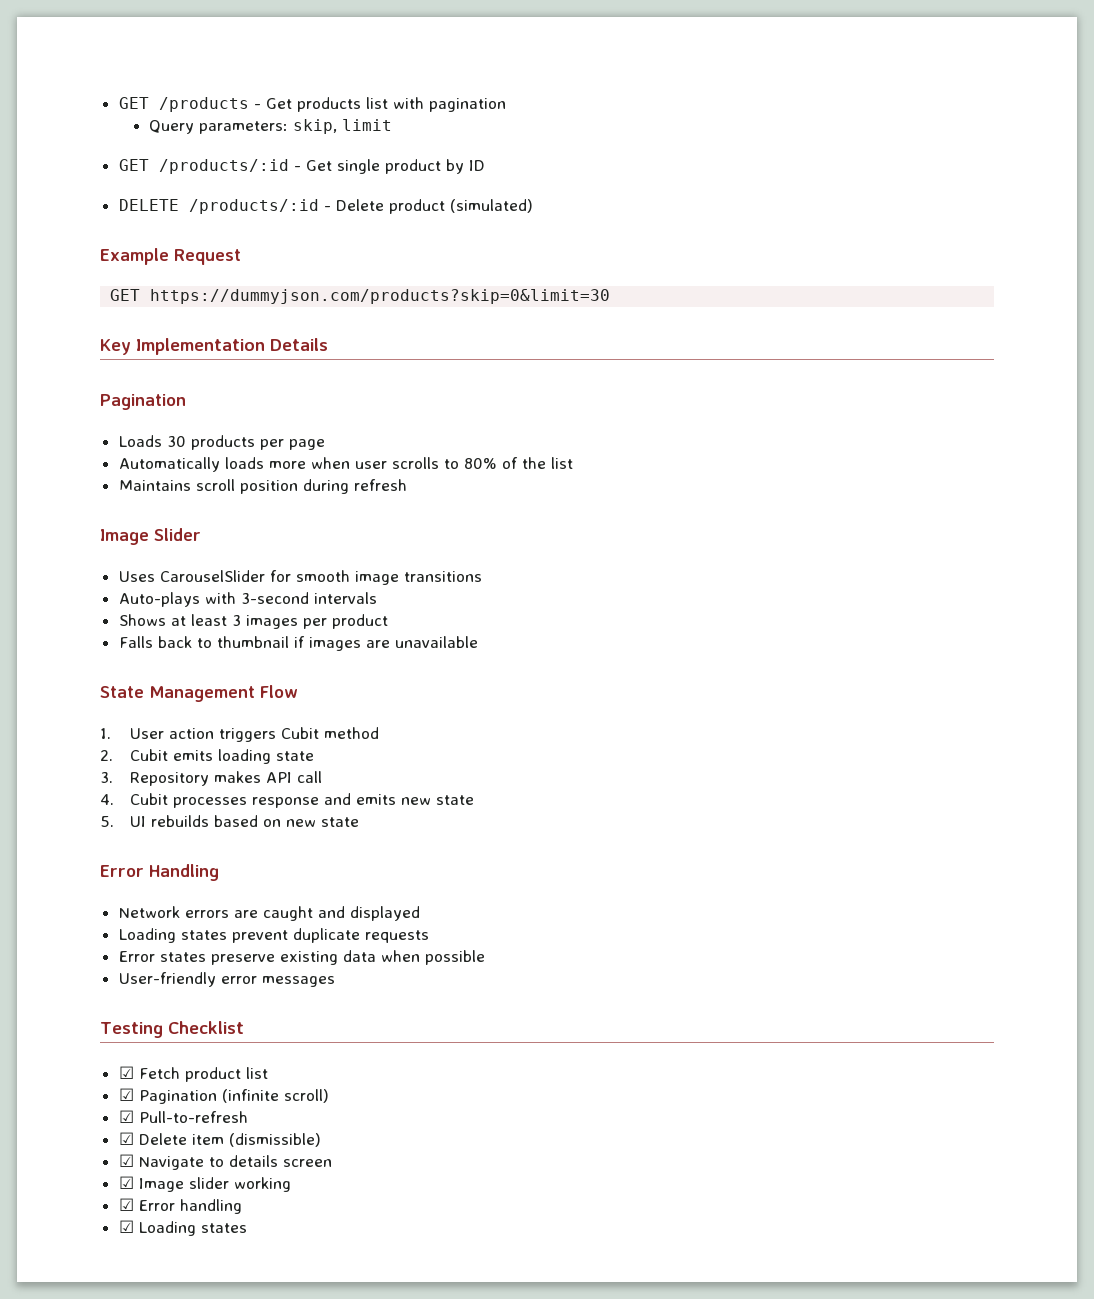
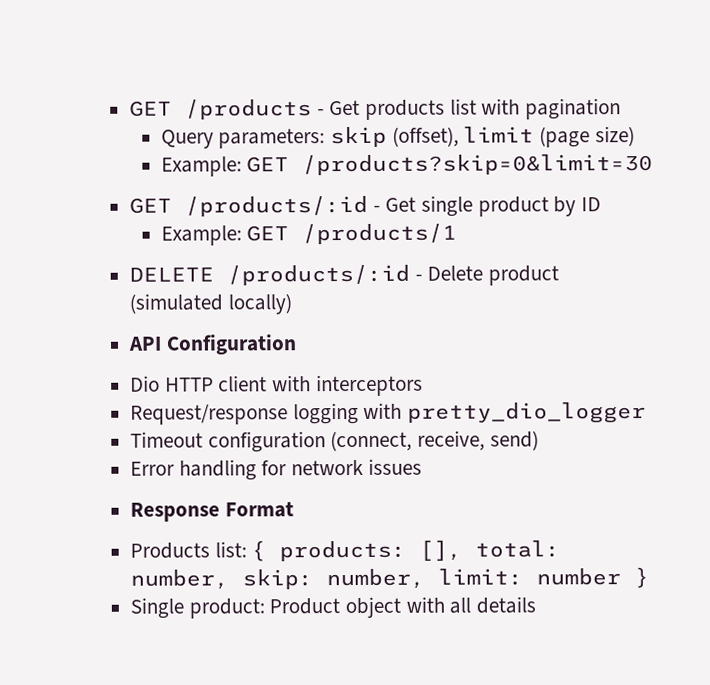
- Query parameters: skip, limit
+ Query parameters: skip (offset), limit (page size)
+ Example: GET /products?skip=0&limit=30
+ Example: GET /products/1
- DELETE /products/:id - Delete product (simulated)
- Example Request
- GET https://dummyjson.com/products?skip=0&limit=30
- Key Implementation Details
- Pagination
- Loads 30 products per page
- Automatically loads more when user scrolls to 80% of the list
- Maintains scroll position during refresh
- Image Slider
- Uses CarouselSlider for smooth image transitions
- Auto-plays with 3-second intervals
- Shows at least 3 images per product
- Falls back to thumbnail if images are unavailable
- State Management Flow
- 1. User action triggers Cubit method
- 2. Cubit emits loading state
- 3. Repository makes API call
- 4. Cubit processes response and emits new state
- 5. UI rebuilds based on new state
- Error Handling
- Network errors are caught and displayed
- Loading states prevent duplicate requests
- Error states preserve existing data when possible
- User-friendly error messages
- Testing Checklist
- ☑ Fetch product list
- ☑ Pagination (infinite scroll)
- ☑ Pull-to-refresh
- ☑ Delete item (dismissible)
- ☑ Navigate to details screen
- ☑ Image slider working
- ☑ Error handling
- ☑ Loading states
+ DELETE /products/:id - Delete product (simulated locally)
+ API Configuration
+ Dio HTTP client with interceptors
+ Request/response logging with pretty_dio_logger
+ Timeout configuration (connect, receive, send)
+ Error handling for network issues
+ Response Format
+ Products list: { products: [], total: number, skip: number, limit: number }
+ Single product: Product object with all details

